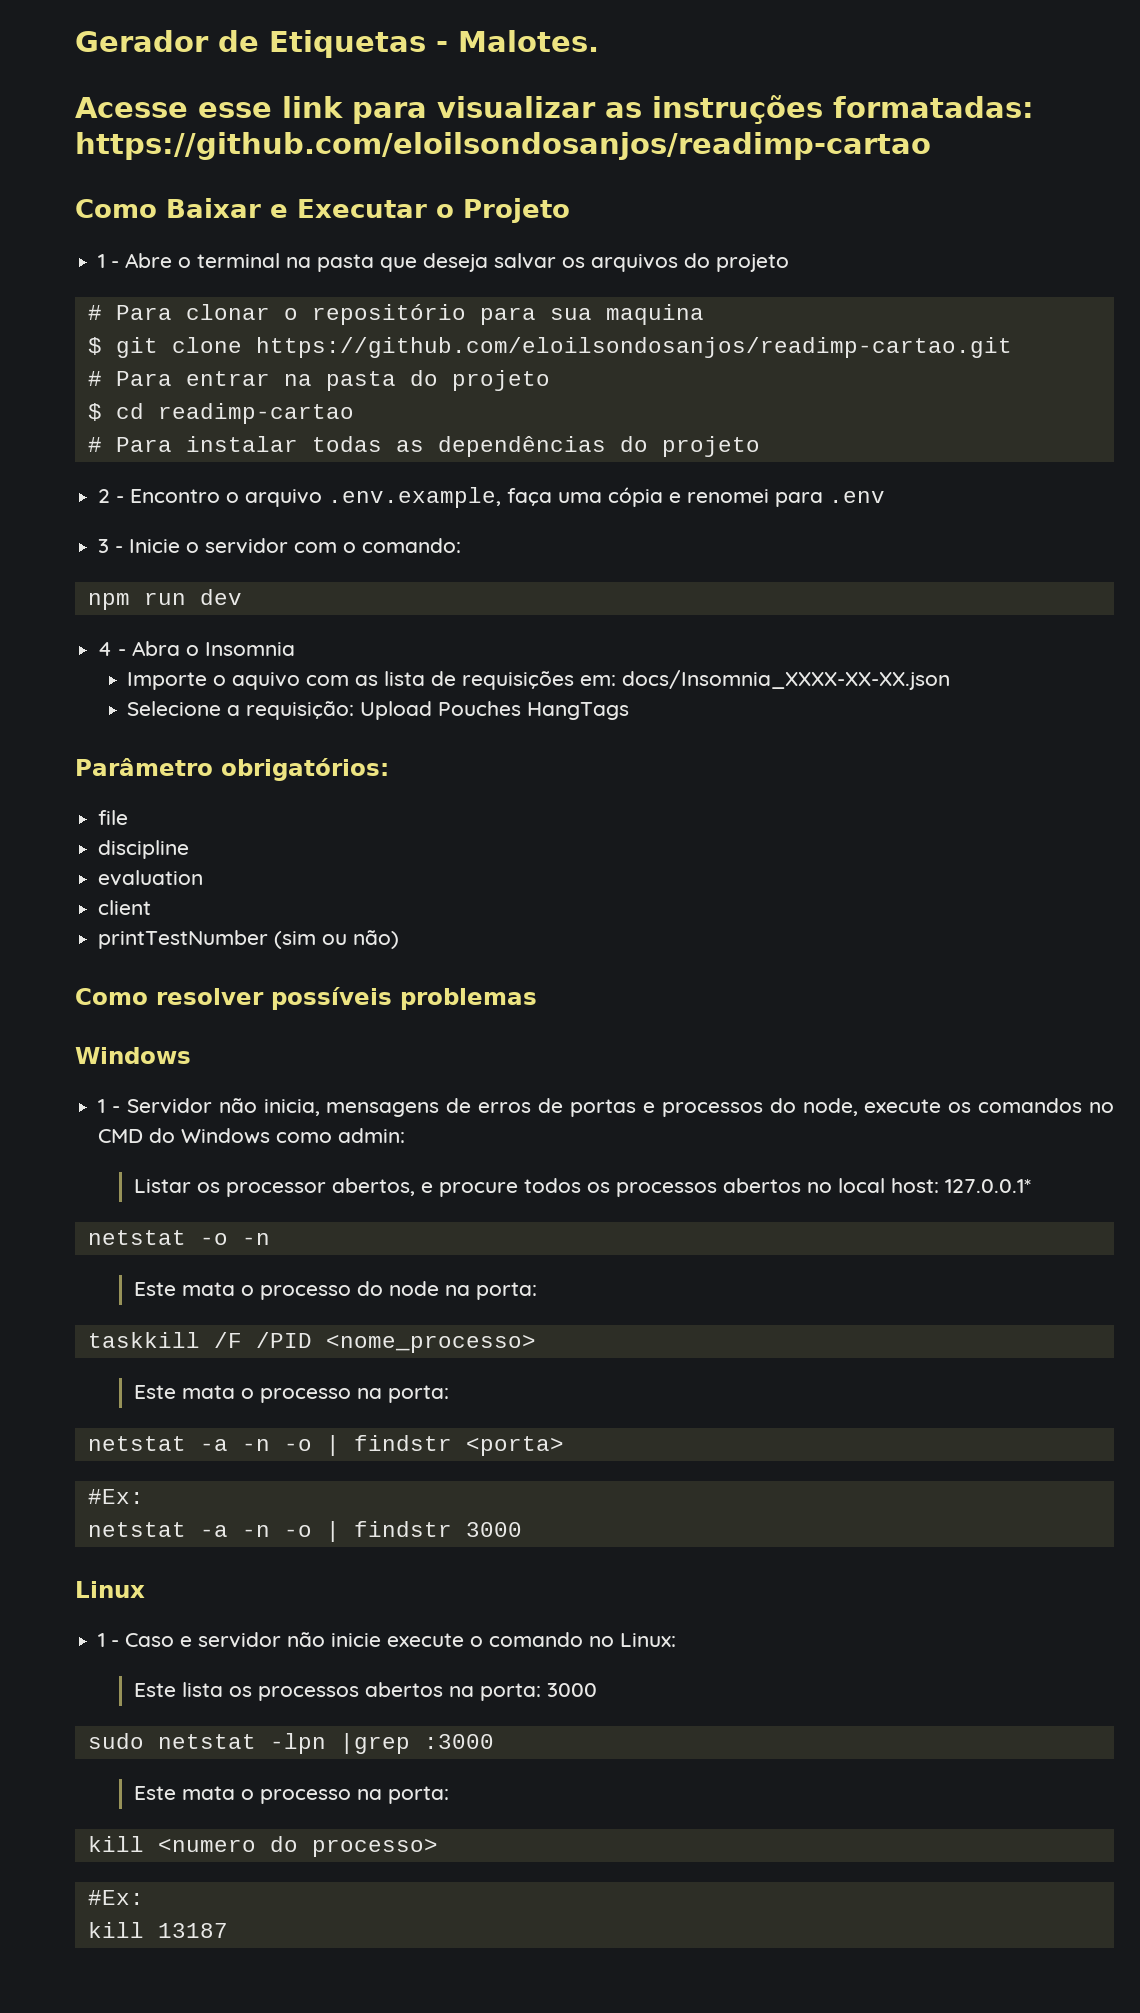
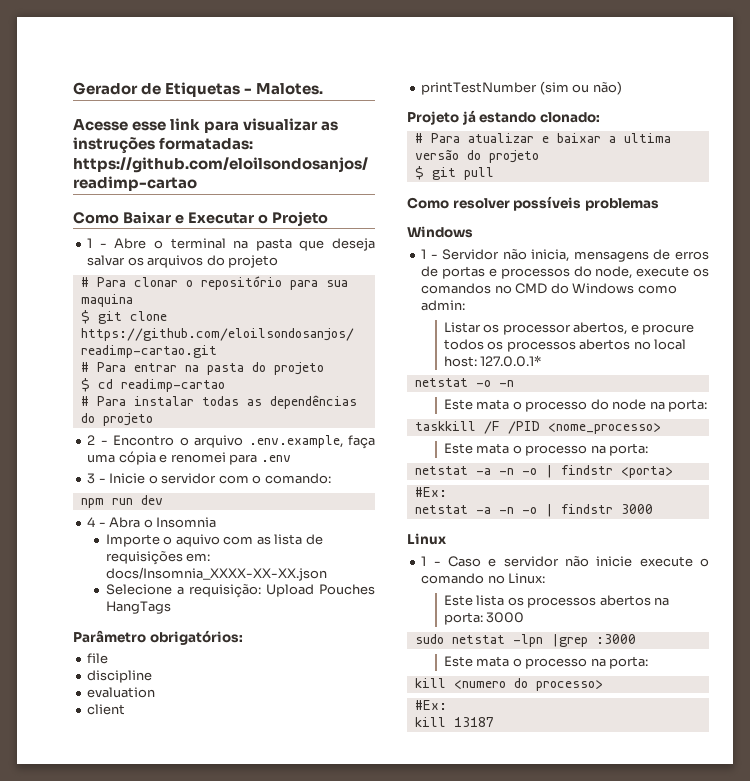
+ Projeto já estando clonado:
+ # Para atualizar e baixar a ultima versão do projeto
+ $ git pull

